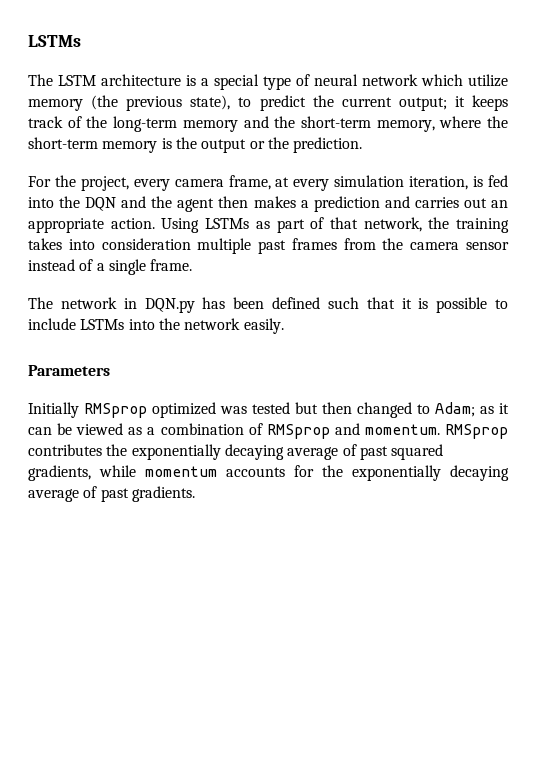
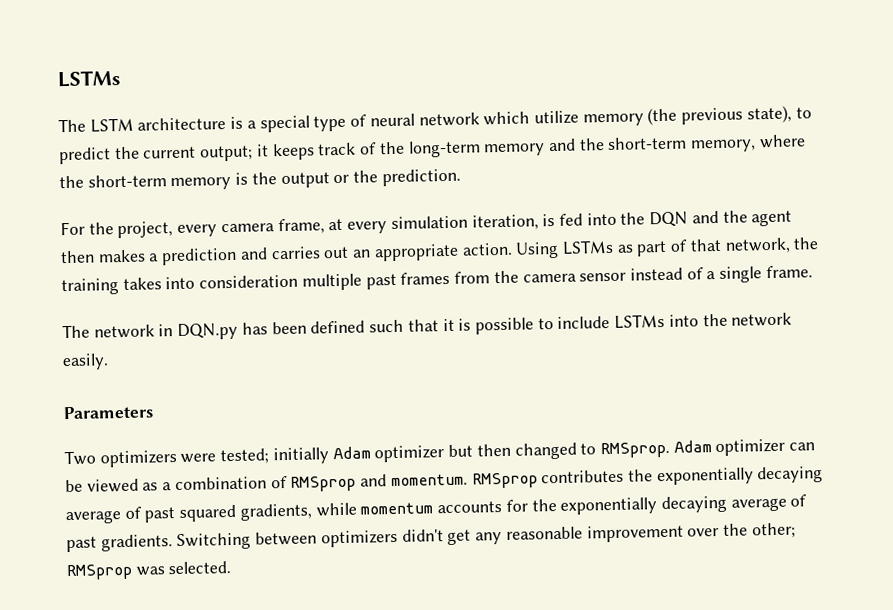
- Initially RMSprop optimized was tested but then changed to Adam; as it can be viewed as a combination of RMSprop and momentum.
+ Two optimizers were tested; initially Adam optimizer but then changed to RMSprop. Adam optimizer can be viewed as a combination of RMSprop and momentum.
+ Switching between optimizers didn't get any reasonable improvement over the other; RMSprop was selected.

